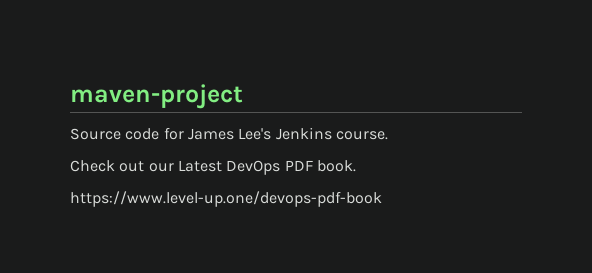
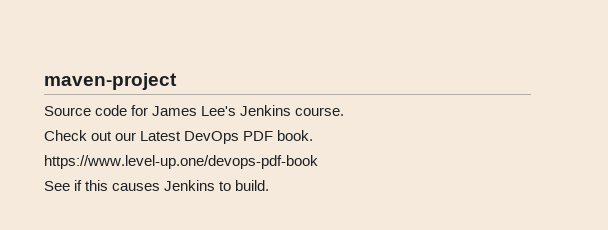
+ See if this causes Jenkins to build.

